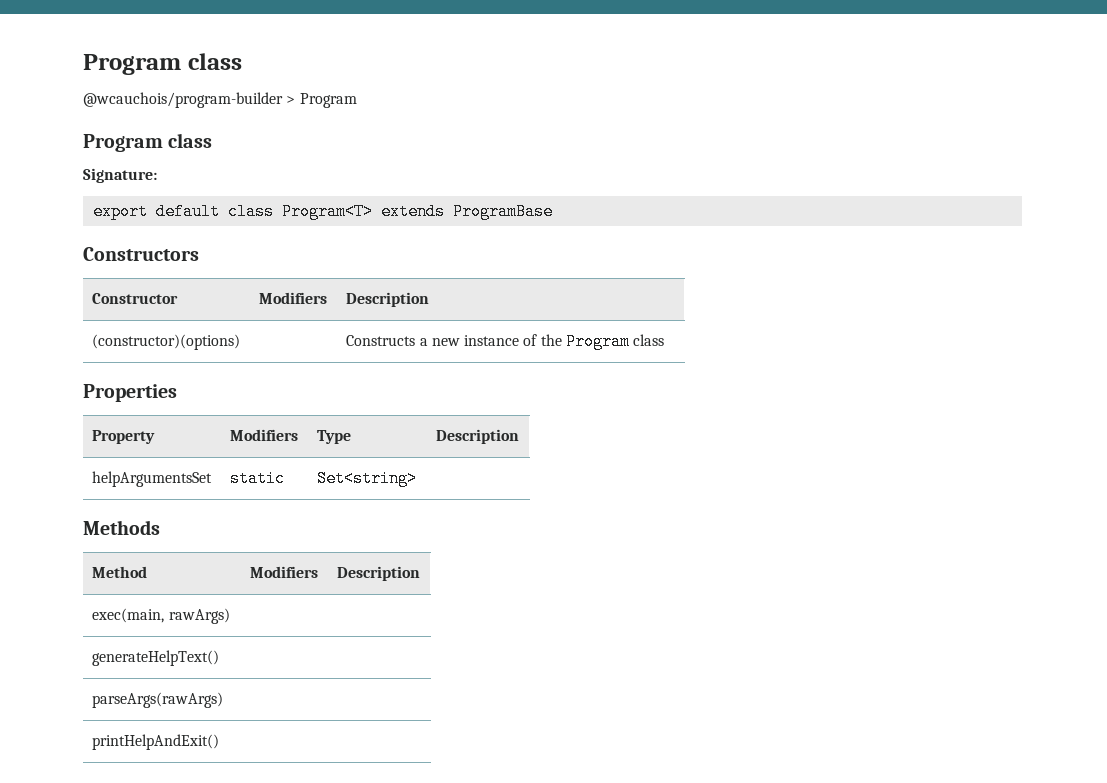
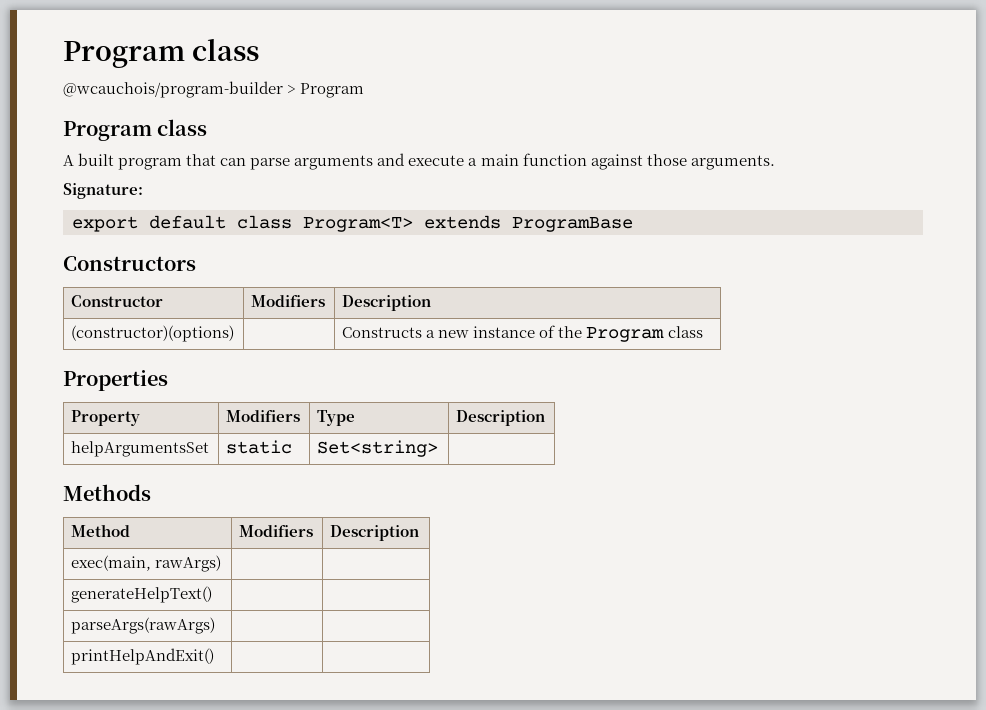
+ A built program that can parse arguments and execute a main function against those arguments.

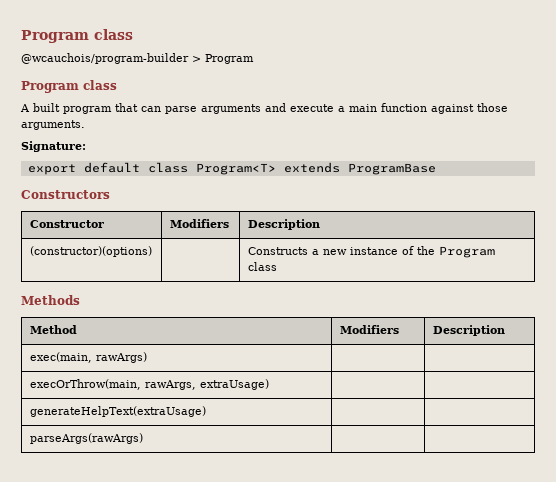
- Properties
- Property | Modifiers | Type | Description
- helpArgumentsSet | static | Set<string> |
- generateHelpText() | |
+ execOrThrow(main, rawArgs, extraUsage) | |
+ generateHelpText(extraUsage) | |
- printHelpAndExit() | |

